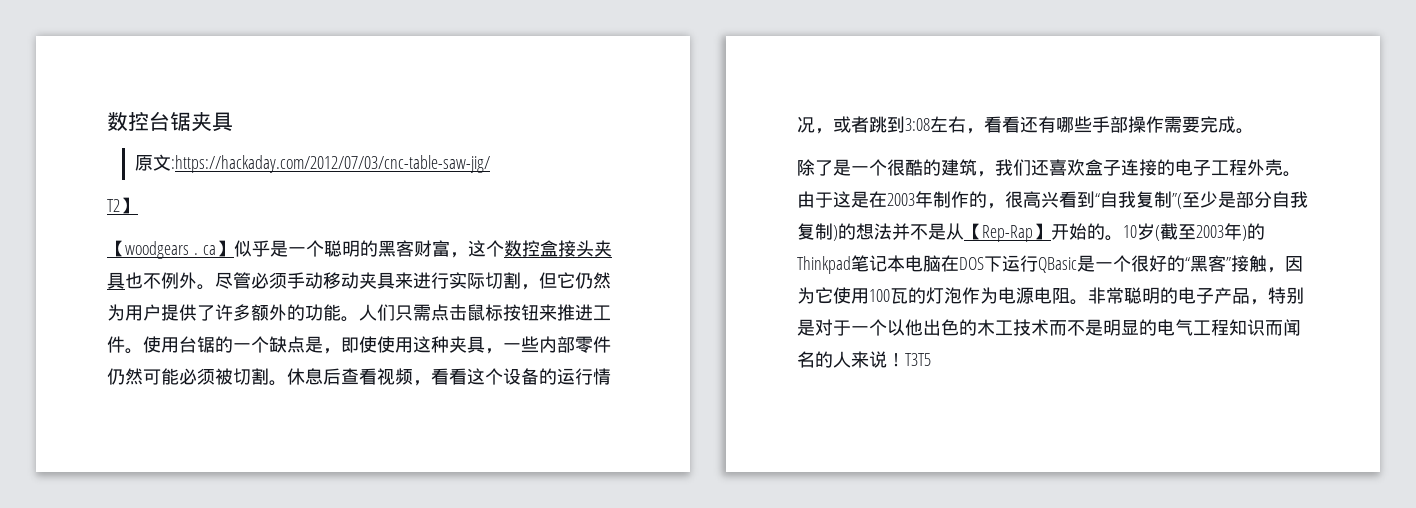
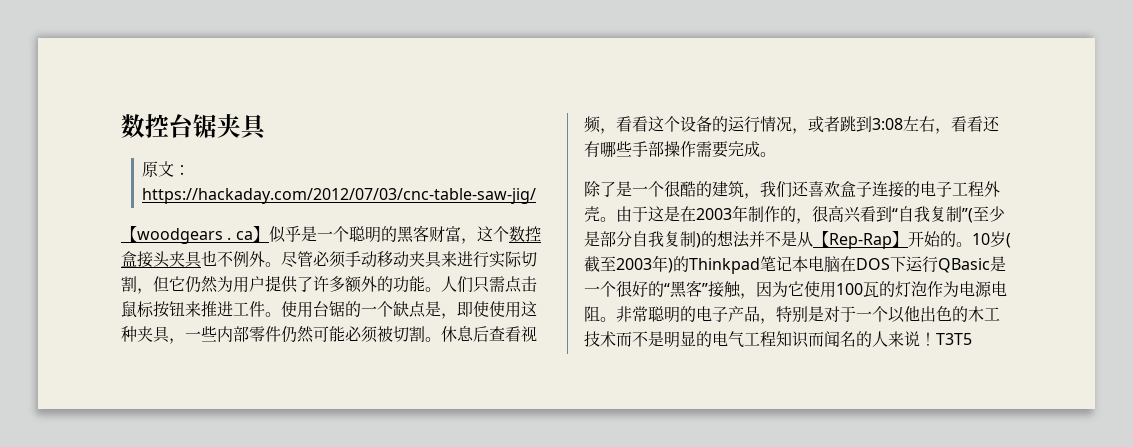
- 原文:https://hackaday.com/2012/07/03/cnc-table-saw-jig/
- T2】
+ 原文：https://hackaday.com/2012/07/03/cnc-table-saw-jig/

